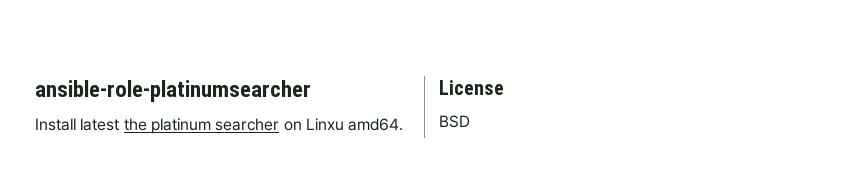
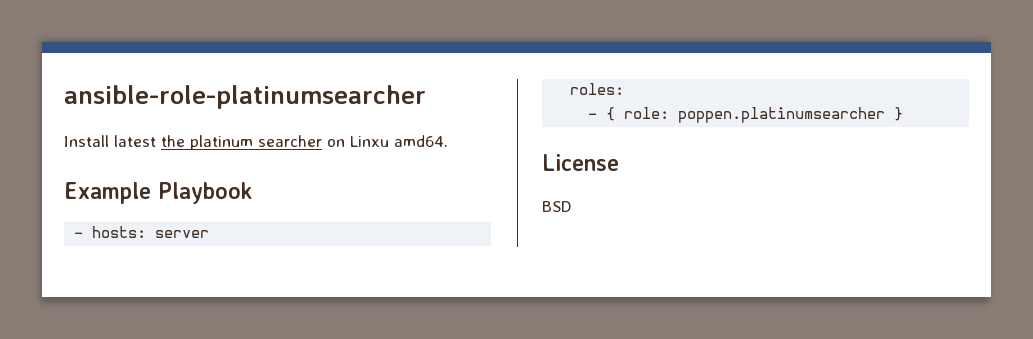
+ Example Playbook
+ - hosts: server
+ roles:
+ - { role: poppen.platinumsearcher }

